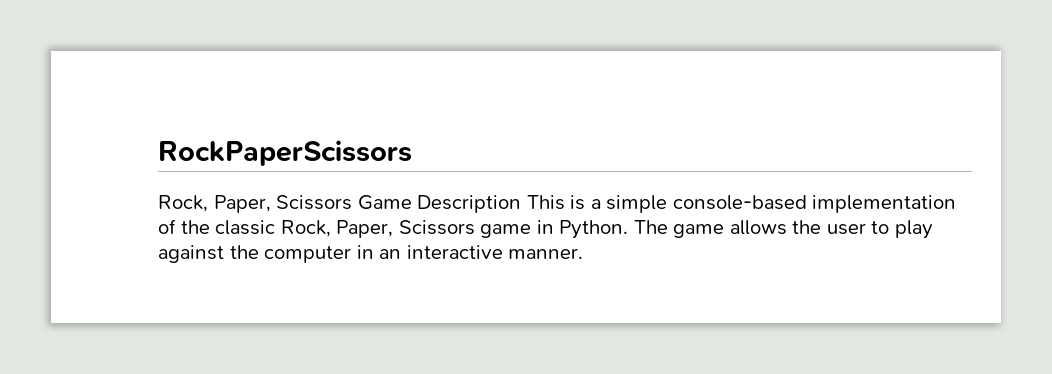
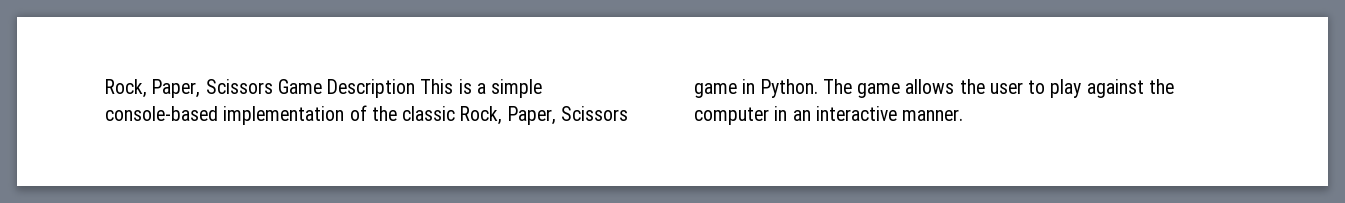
- RockPaperScissors

